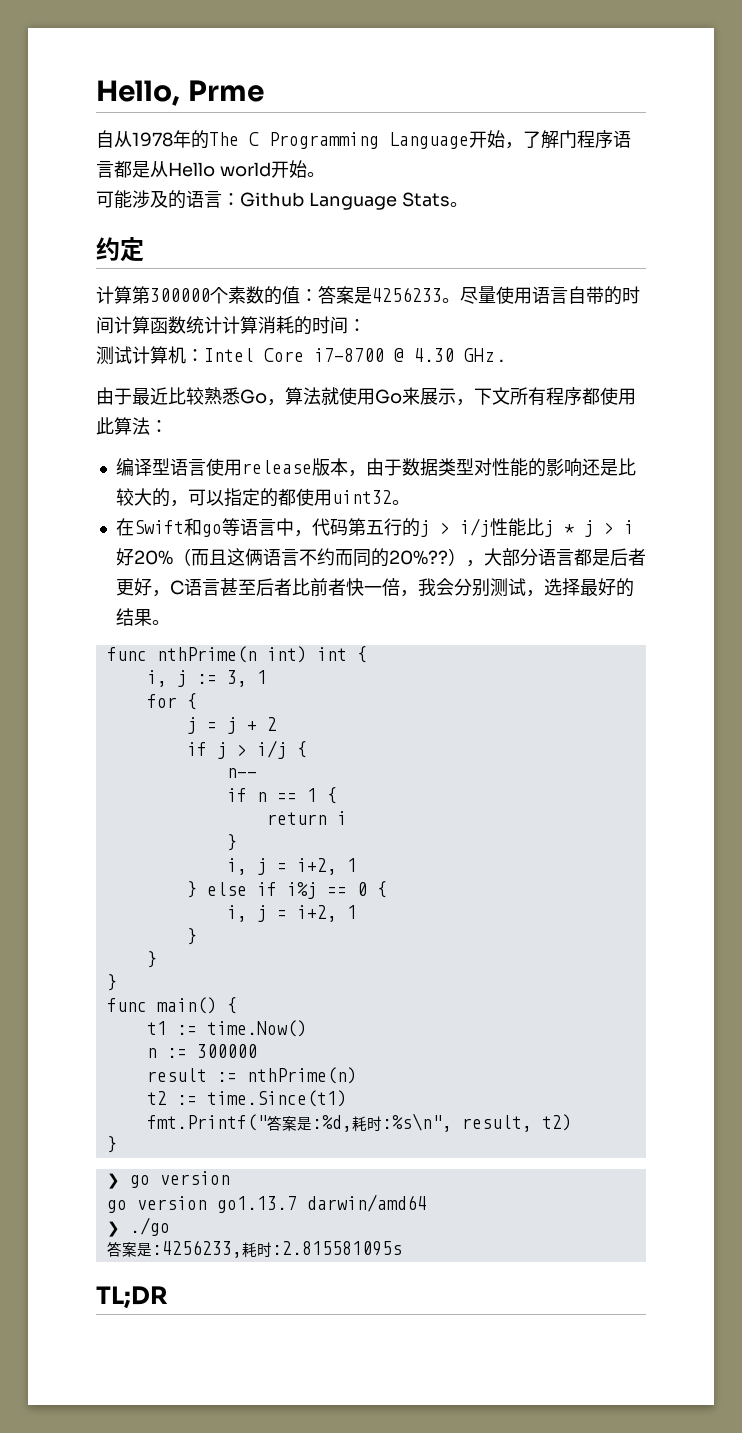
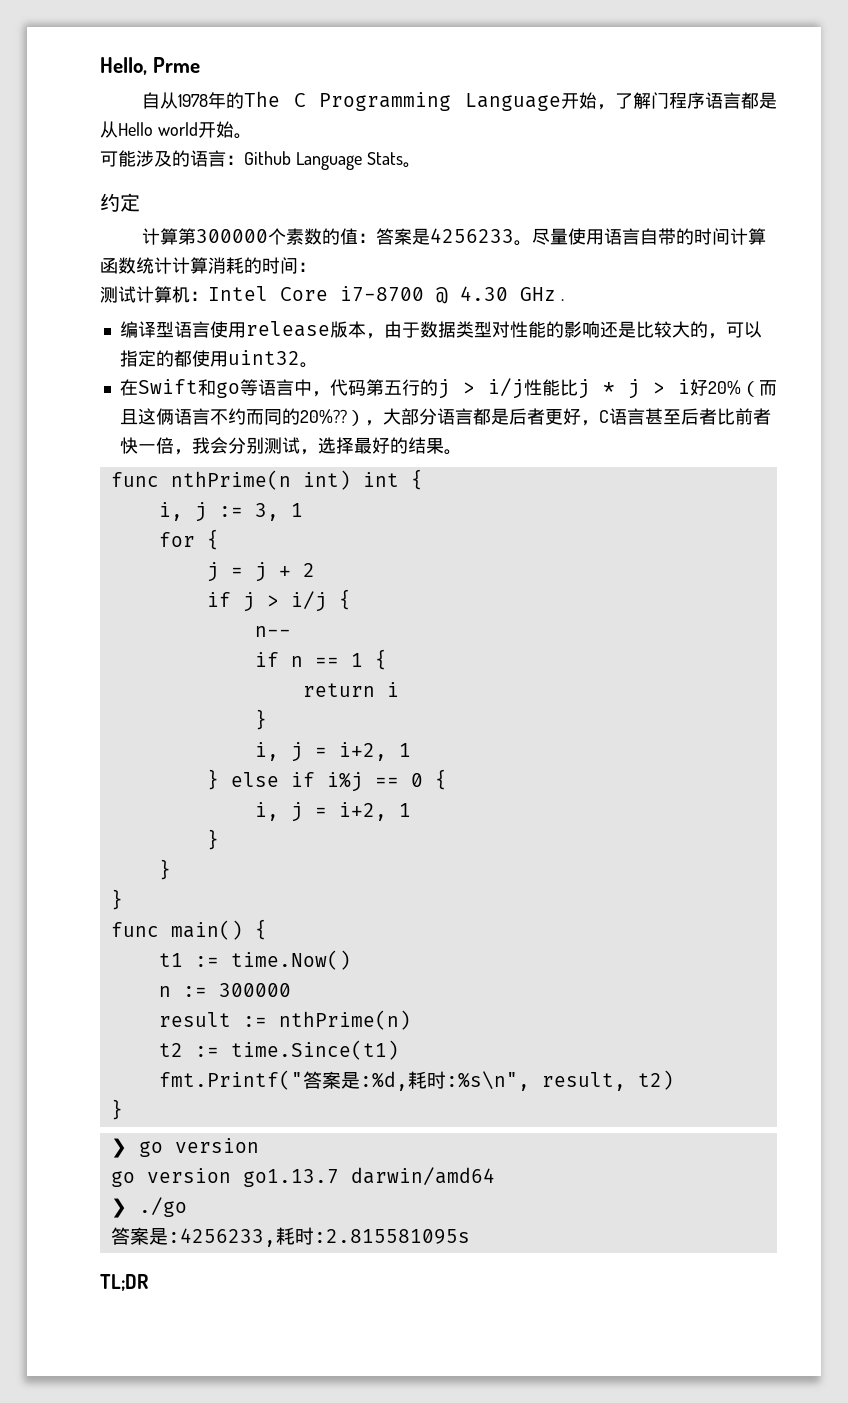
- 由于最近比较熟悉Go，算法就使用Go来展示，下文所有程序都使用此算法：

